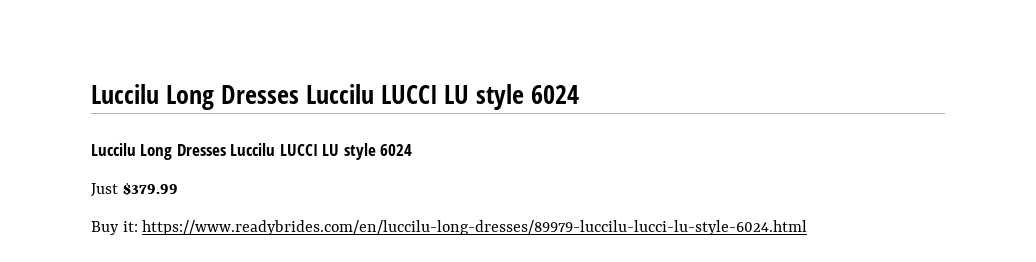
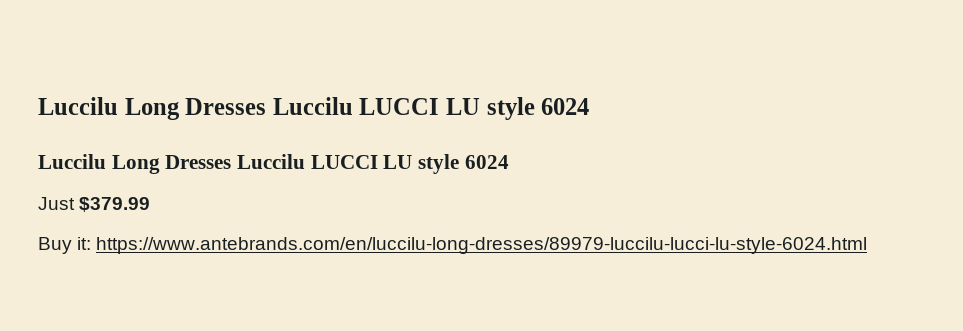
- Buy it: https://www.readybrides.com/en/luccilu-long-dresses/89979-luccilu-lucci-lu-style-6024.html
+ Buy it: https://www.antebrands.com/en/luccilu-long-dresses/89979-luccilu-lucci-lu-style-6024.html

